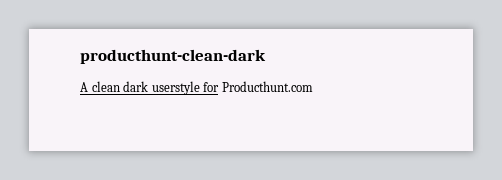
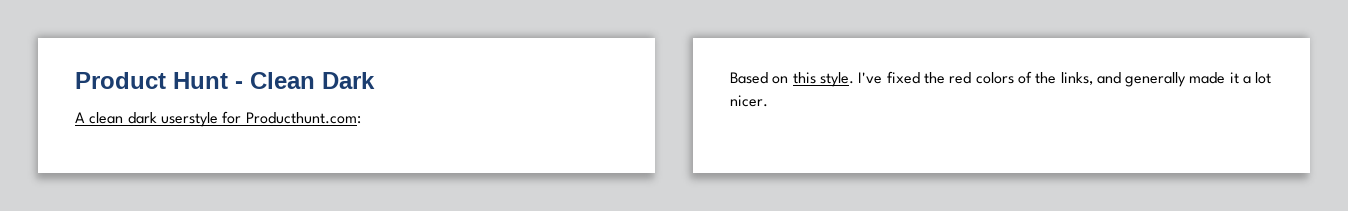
- producthunt-clean-dark
+ Product Hunt - Clean Dark
- A clean dark userstyle for Producthunt.com
+ A clean dark userstyle for Producthunt.com:
+ Based on this style. I've fixed the red colors of the links, and generally made it a lot nicer.

